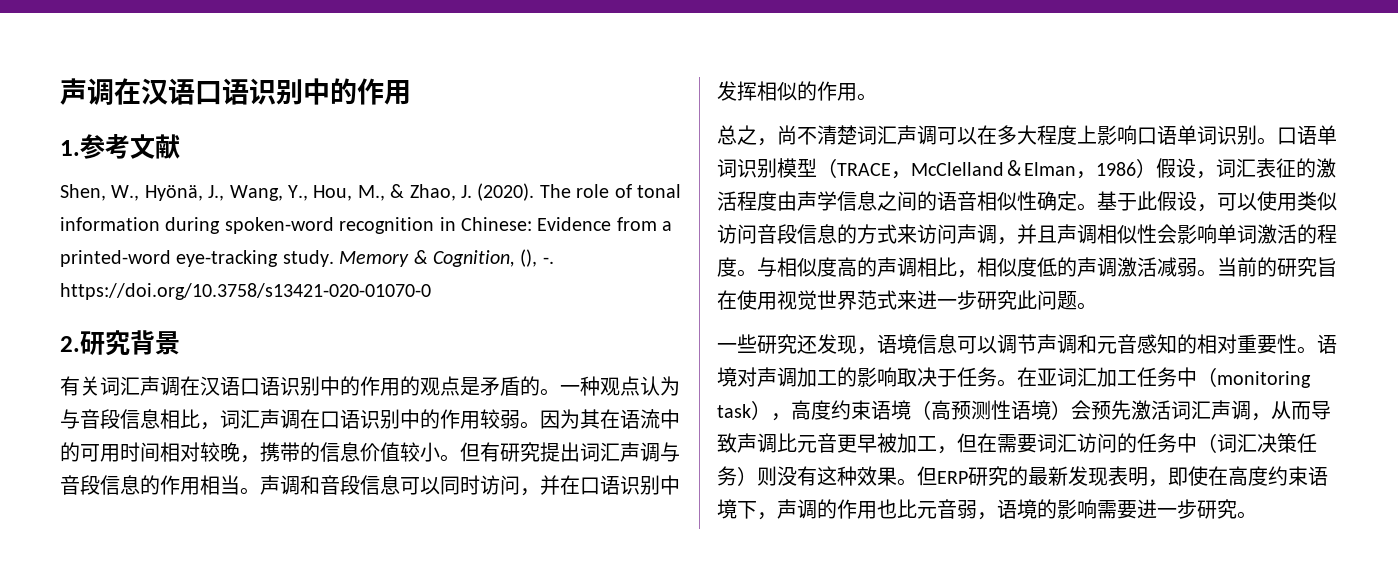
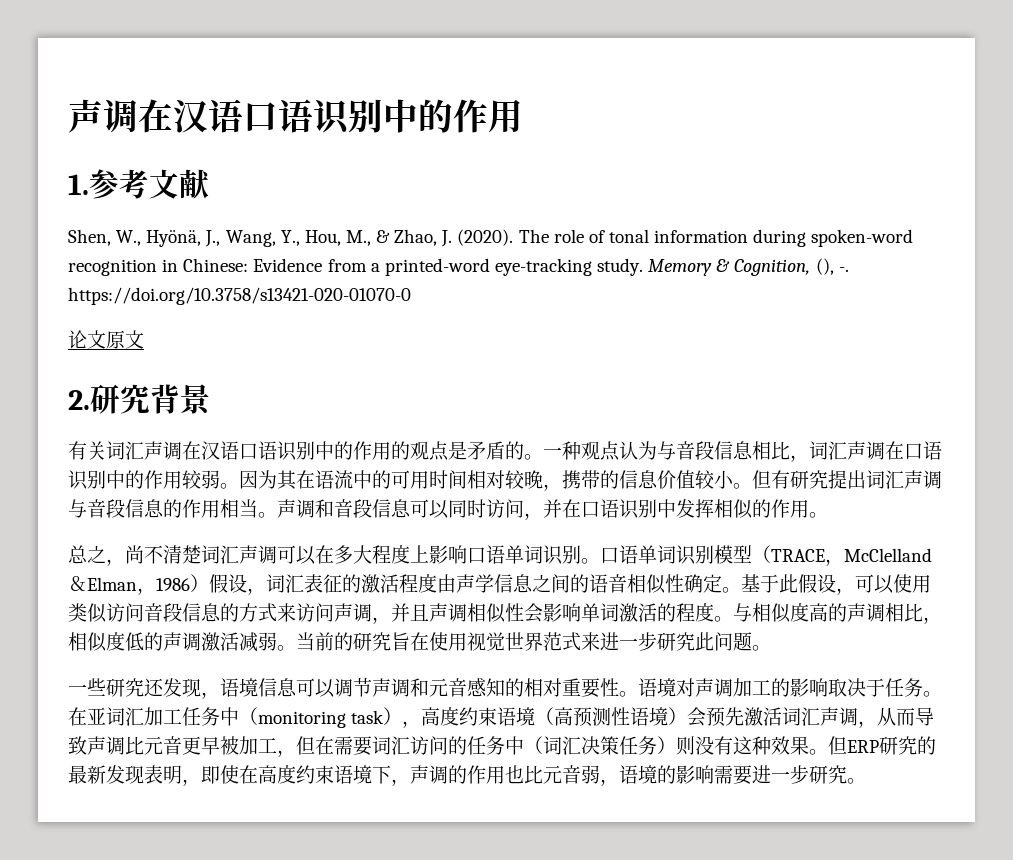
+ 论文原文

